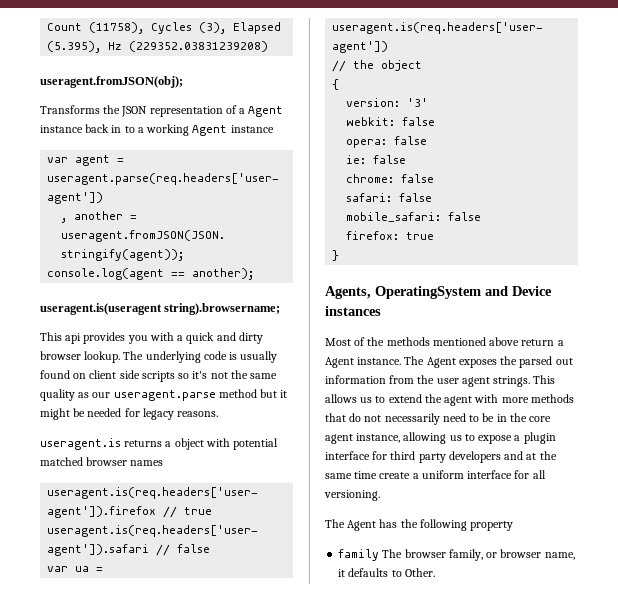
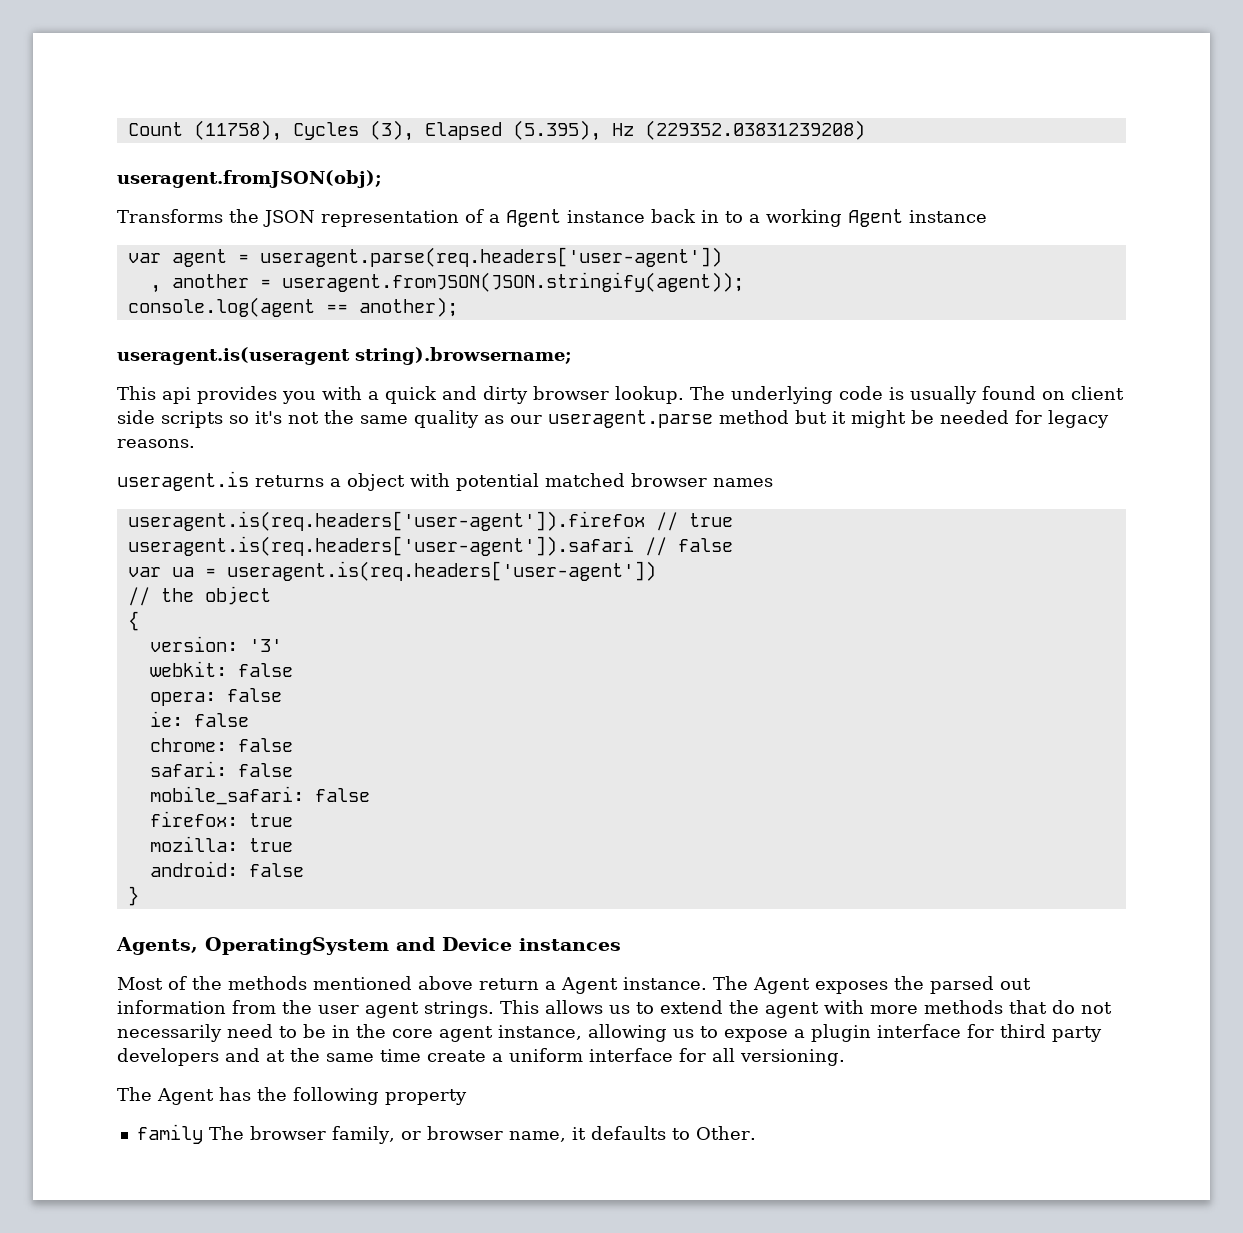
+ mozilla: true
+ android: false

